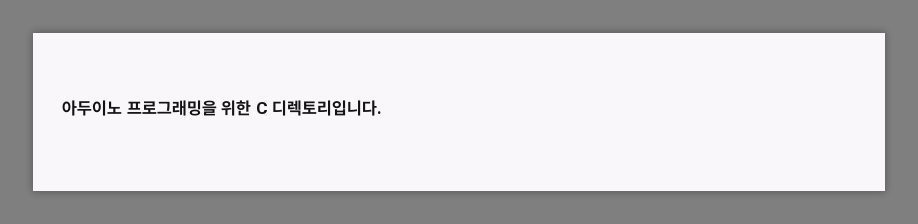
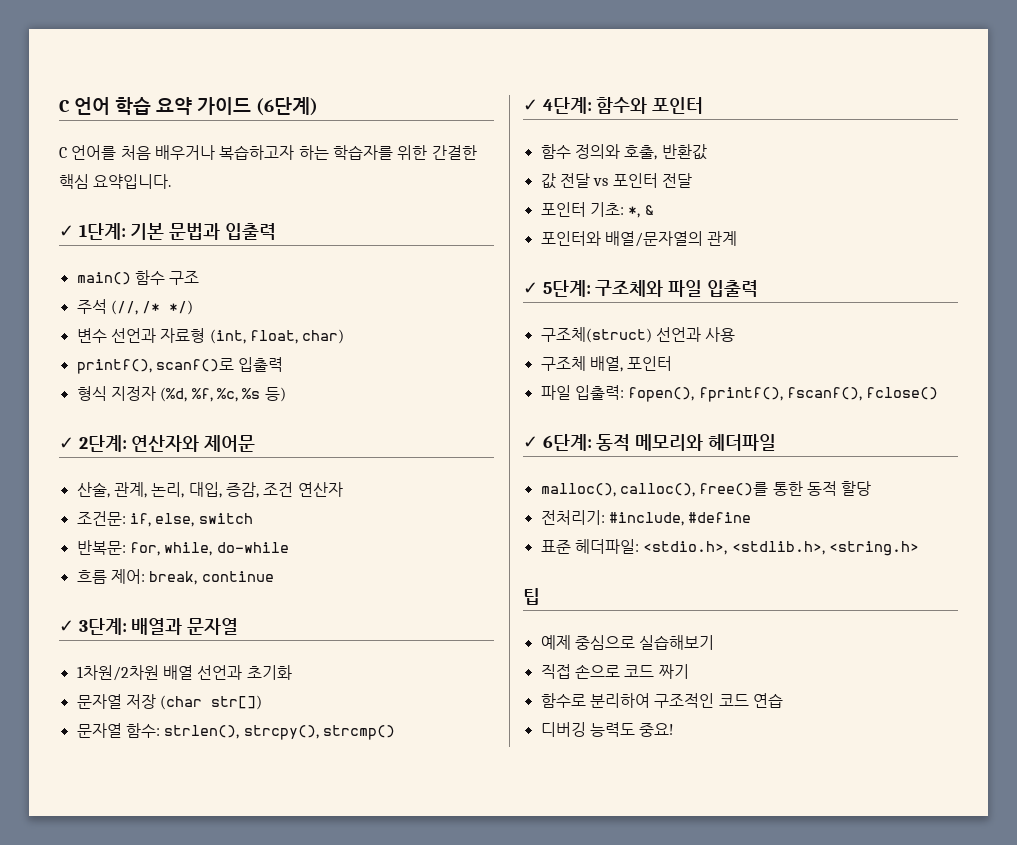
- 아두이노 프로그래밍을 위한 C 디렉토리입니다.
+ C 언어 학습 요약 가이드 (6단계)
+ C 언어를 처음 배우거나 복습하고자 하는 학습자를 위한 간결한 핵심 요약입니다.
+ ✓ 1단계: 기본 문법과 입출력
+ main() 함수 구조
+ 주석 (//, /* */)
+ 변수 선언과 자료형 (int, float, char)
+ printf(), scanf()로 입출력
+ 형식 지정자 (%d, %f, %c, %s 등)
+ ✓ 2단계: 연산자와 제어문
+ 산술, 관계, 논리, 대입, 증감, 조건 연산자
+ 조건문: if, else, switch
+ 반복문: for, while, do-while
+ 흐름 제어: break, continue
+ ✓ 3단계: 배열과 문자열
+ 1차원/2차원 배열 선언과 초기화
+ 문자열 저장 (char str[])
+ 문자열 함수: strlen(), strcpy(), strcmp()
+ ✓ 4단계: 함수와 포인터
+ 함수 정의와 호출, 반환값
+ 값 전달 vs 포인터 전달
+ 포인터 기초: *, &
+ 포인터와 배열/문자열의 관계
+ ✓ 5단계: 구조체와 파일 입출력
+ 구조체(struct) 선언과 사용
+ 구조체 배열, 포인터
+ 파일 입출력: fopen(), fprintf(), fscanf(), fclose()
+ ✓ 6단계: 동적 메모리와 헤더파일
+ malloc(), calloc(), free()를 통한 동적 할당
+ 전처리기: #include, #define
+ 표준 헤더파일: <stdio.h>, <stdlib.h>, <string.h>
+ 팁
+ 예제 중심으로 실습해보기
+ 직접 손으로 코드 짜기
+ 함수로 분리하여 구조적인 코드 연습
+ 디버깅 능력도 중요!

